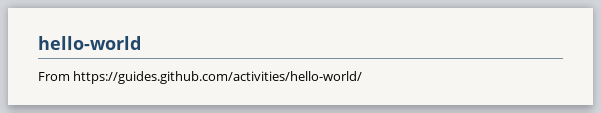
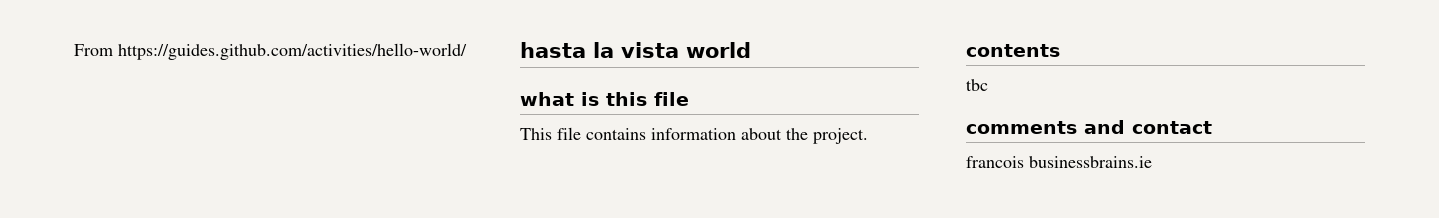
- hello-world
+ hasta la vista world
+ what is this file
+ This file contains information about the project.
+ contents
+ tbc
+ comments and contact
+ francois businessbrains.ie

